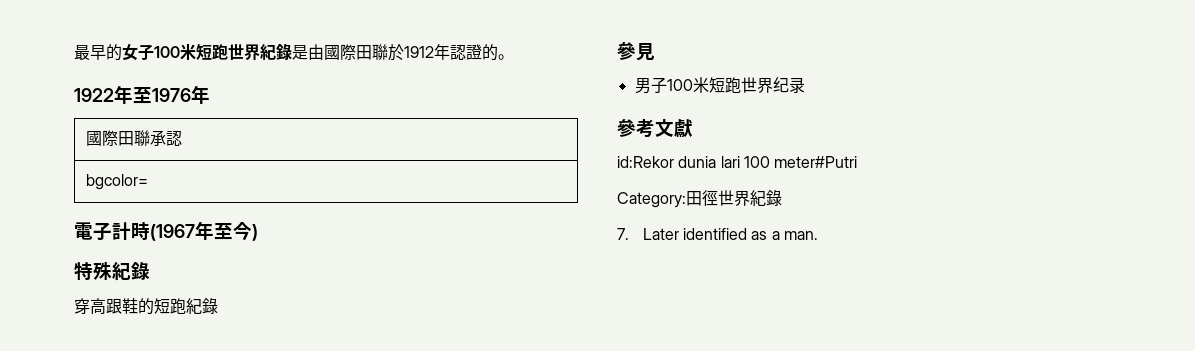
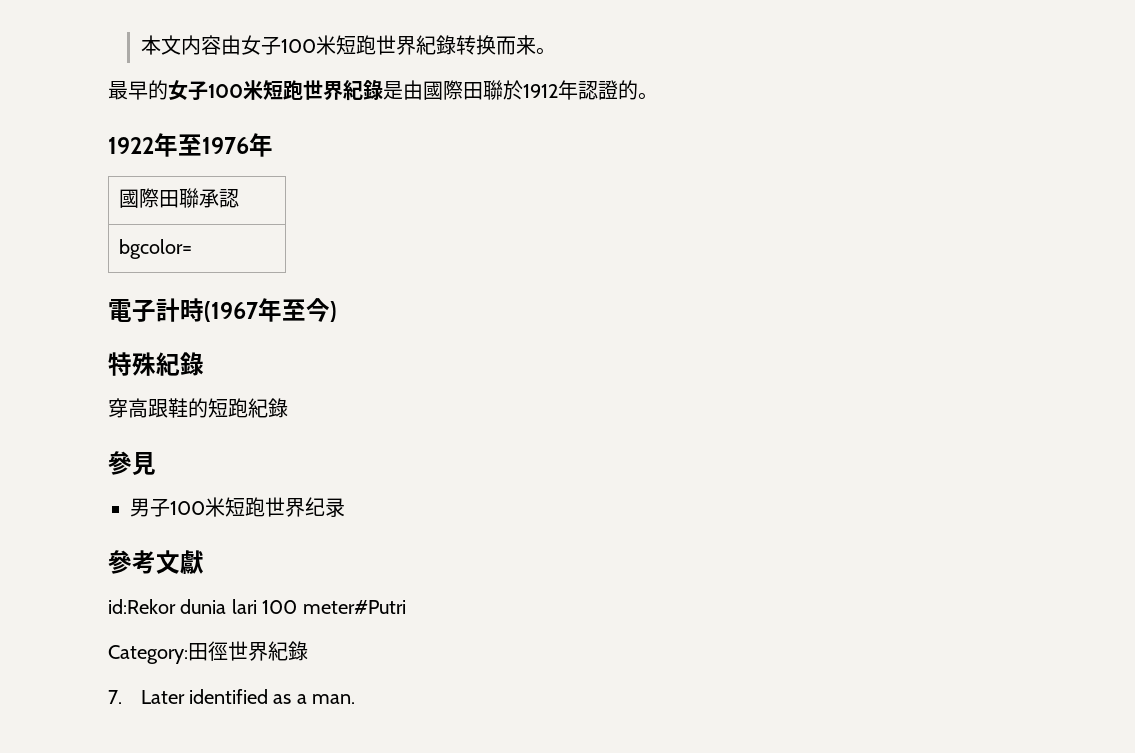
+ 本文内容由女子100米短跑世界紀錄转换而来。

